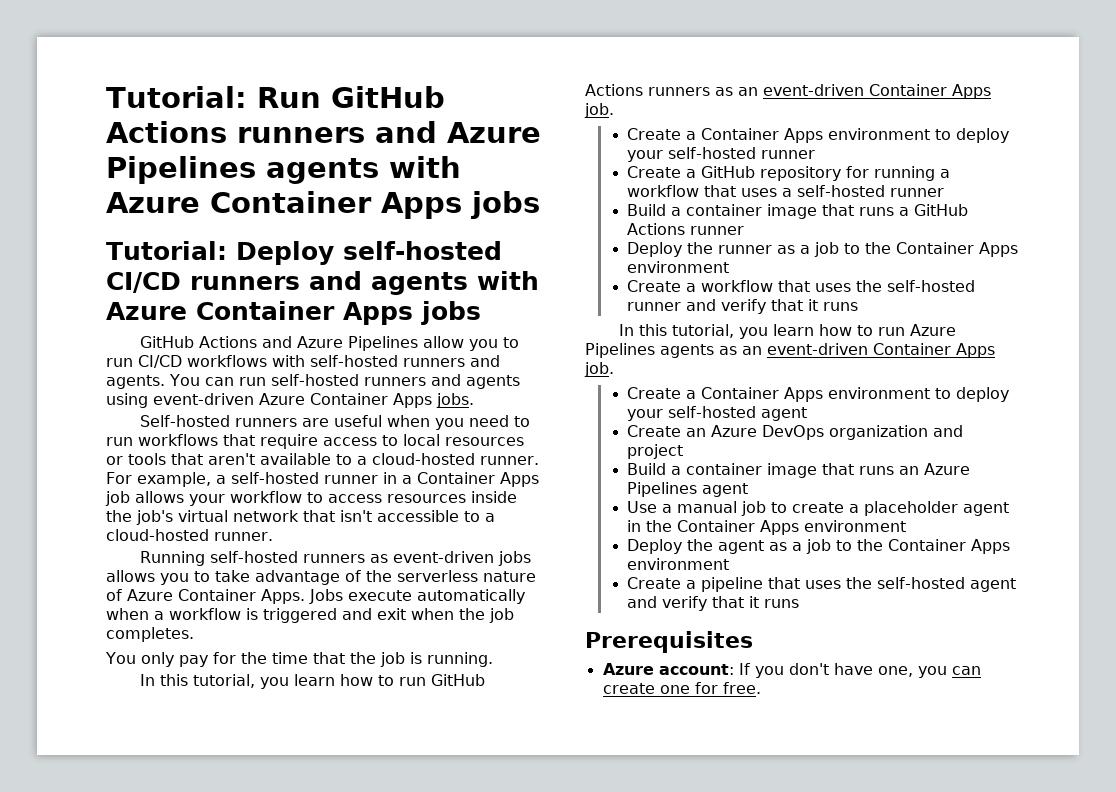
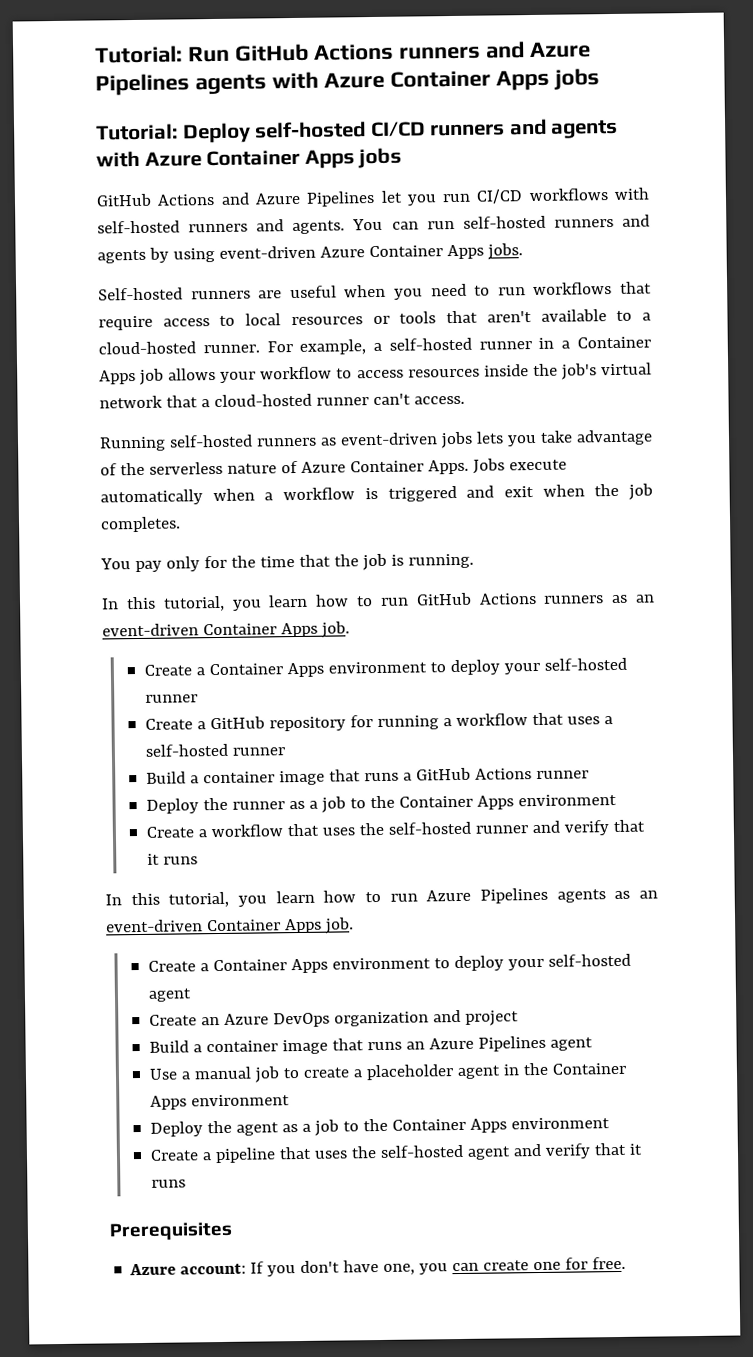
- GitHub Actions and Azure Pipelines allow you to run CI/CD workflows with self-hosted runners and agents.
+ GitHub Actions and Azure Pipelines let you run CI/CD workflows with self-hosted runners and agents.
- You can run self-hosted runners and agents using event-driven Azure Container Apps jobs.
+ You can run self-hosted runners and agents by using event-driven Azure Container Apps jobs.
- For example, a self-hosted runner in a Container Apps job allows your workflow to access resources inside the job's virtual network that isn't accessible to a cloud-hosted runner.
+ For example, a self-hosted runner in a Container Apps job allows your workflow to access resources inside the job's virtual network that a cloud-hosted runner can't access.
- Running self-hosted runners as event-driven jobs allows you to take advantage of the serverless nature of Azure Container Apps.
+ Running self-hosted runners as event-driven jobs lets you take advantage of the serverless nature of Azure Container Apps.
- You only pay for the time that the job is running.
+ You pay only for the time that the job is running.

